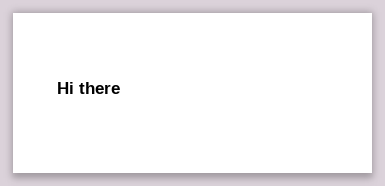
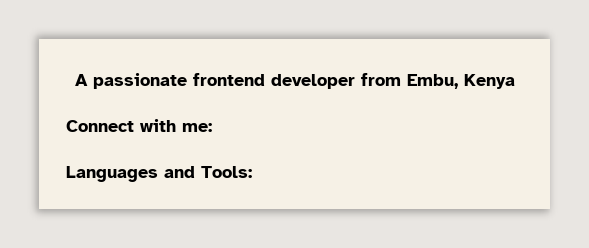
- Hi there
+ A passionate frontend developer from Embu, Kenya
+ Connect with me:
+ Languages and Tools:

